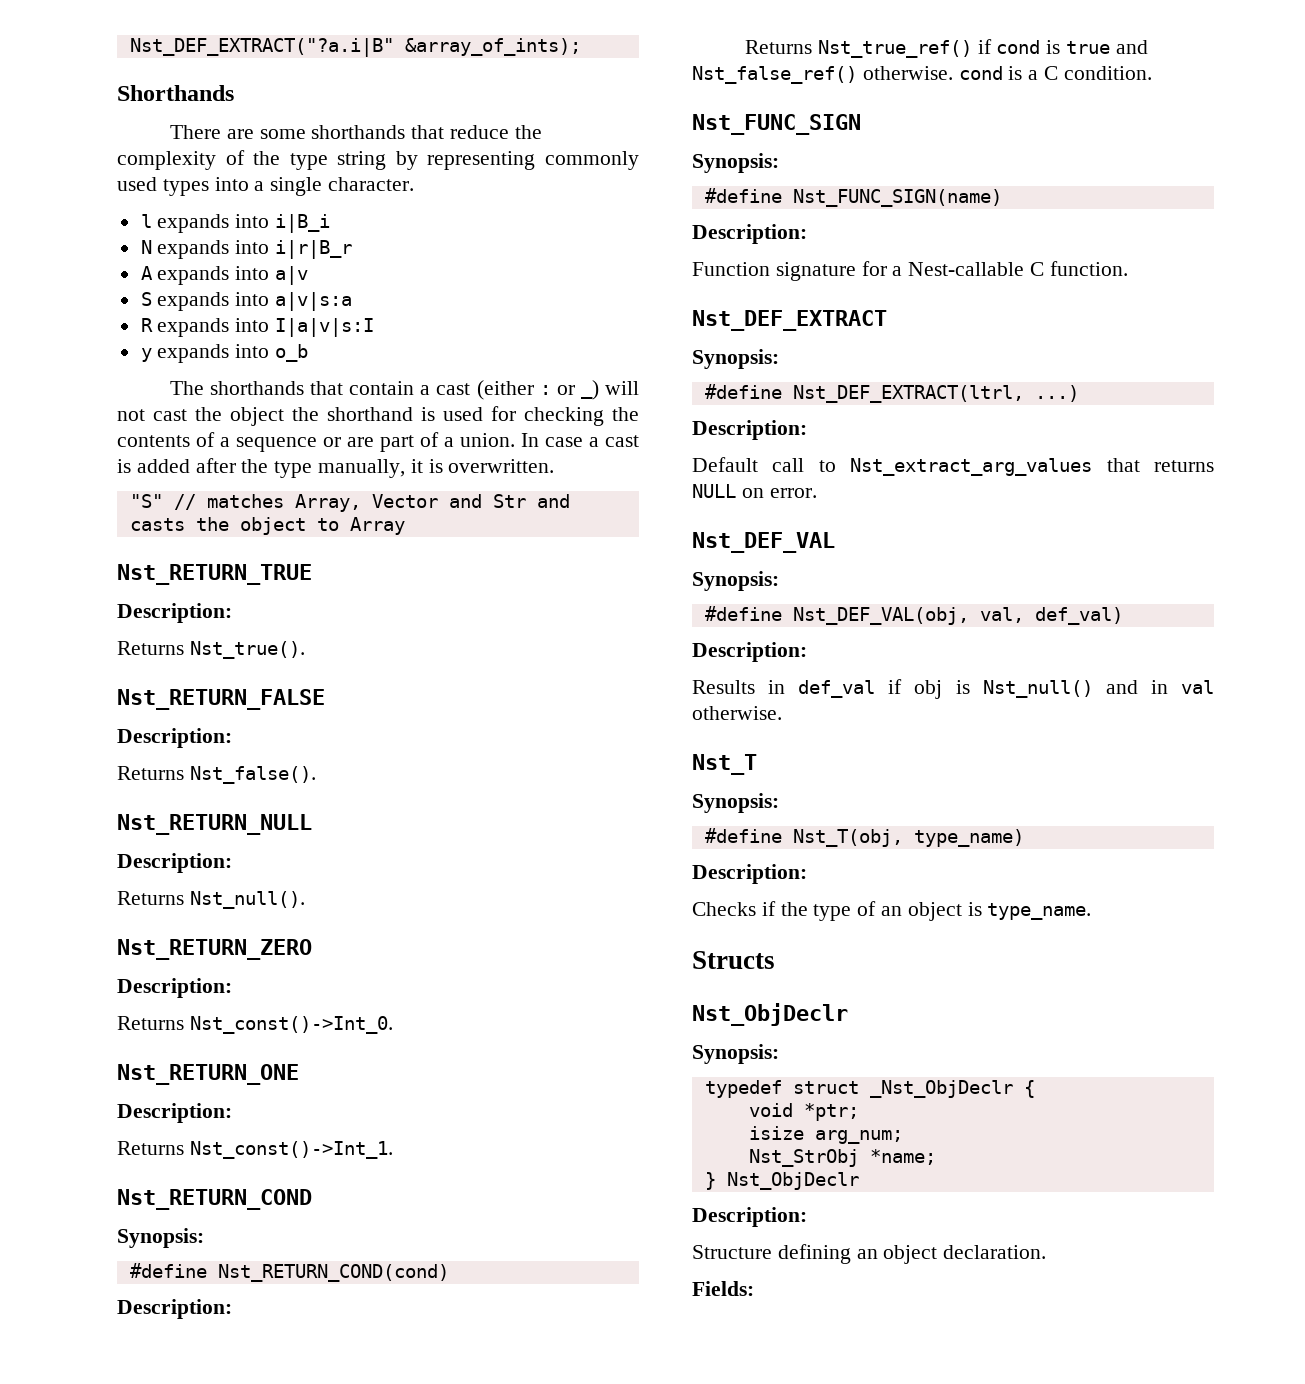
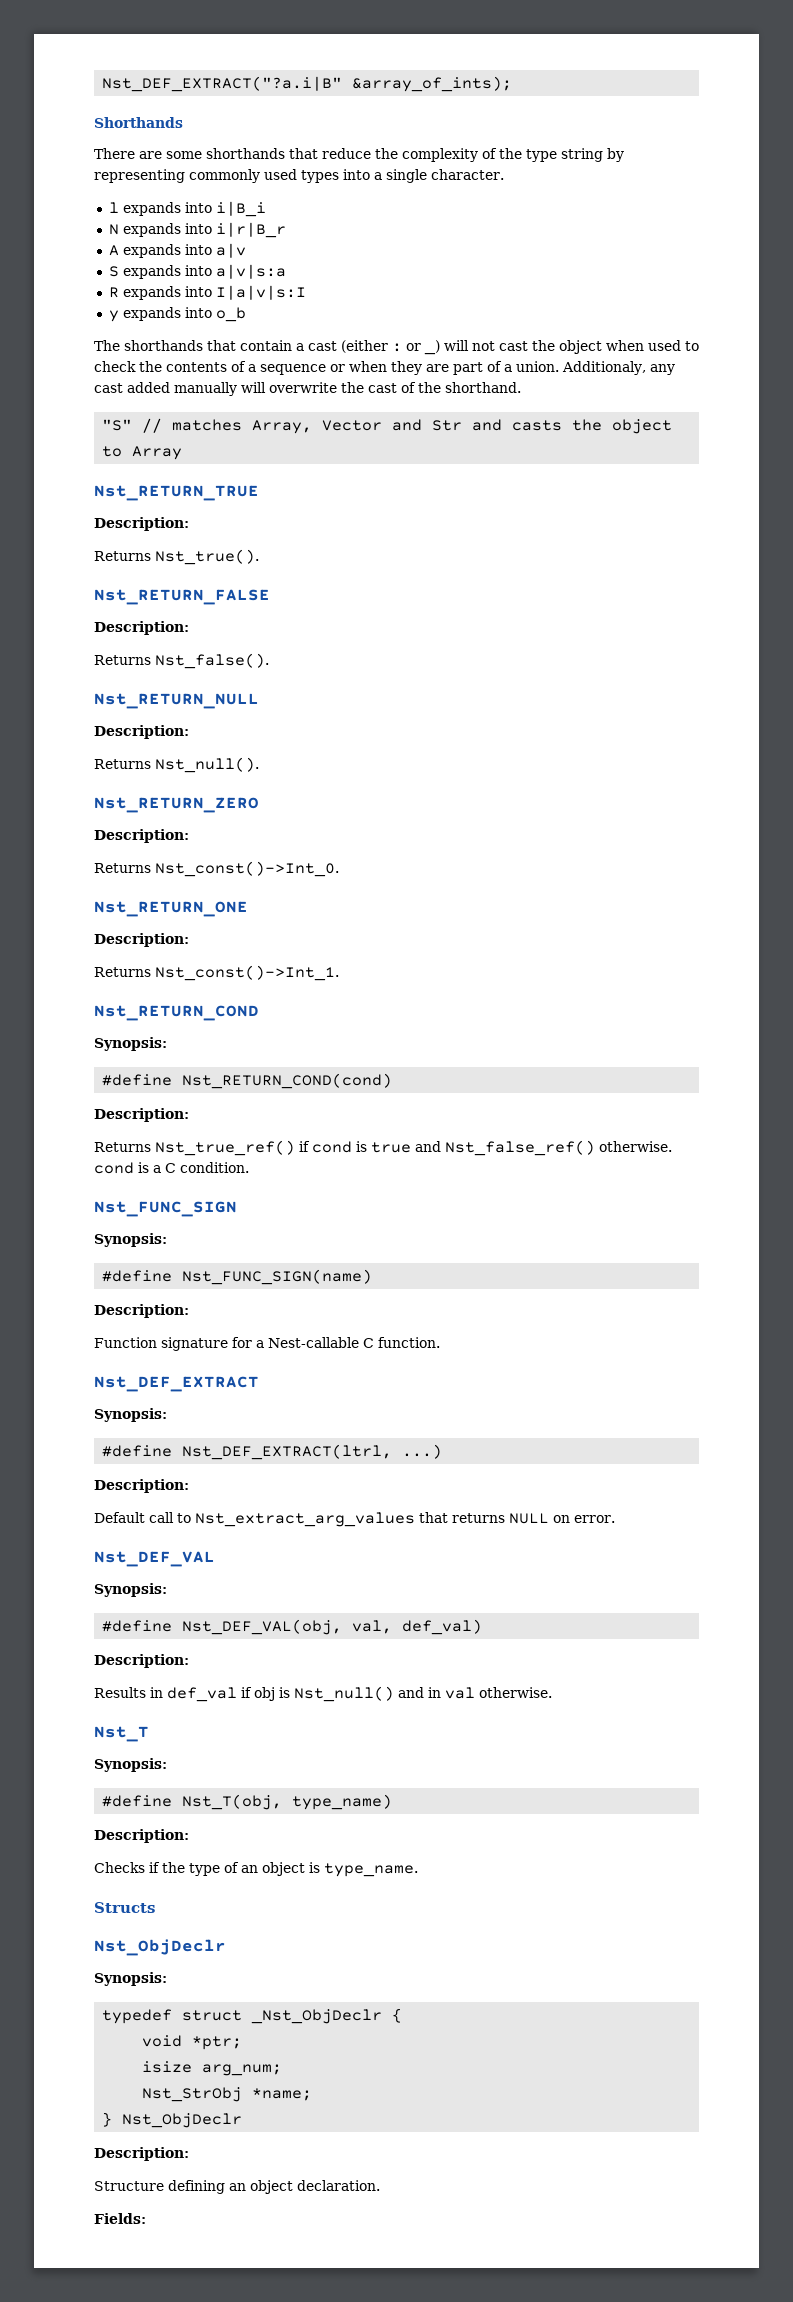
- The shorthands that contain a cast (either : or _) will not cast the object the shorthand is used for checking the contents of a sequence or are part of a union.
+ The shorthands that contain a cast (either : or _) will not cast the object when used to check the contents of a sequence or when they are part of a union.
- In case a cast is added after the type manually, it is overwritten.
+ Additionaly, any cast added manually will overwrite the cast of the shorthand.

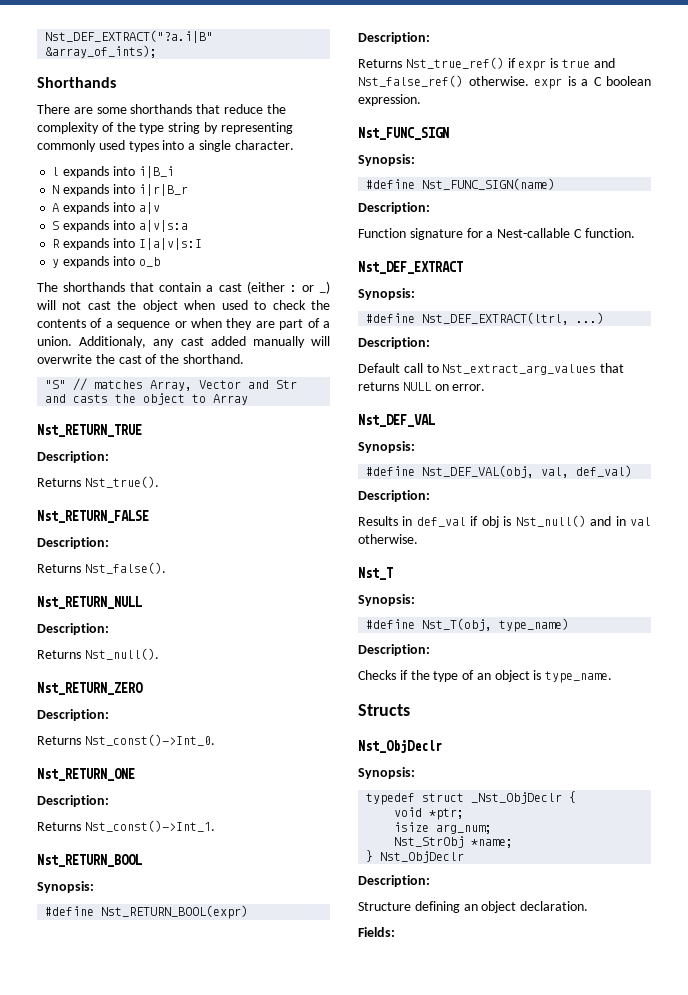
- Nst_RETURN_COND
+ Nst_RETURN_BOOL
  Synopsis:
- #define Nst_RETURN_COND(cond)
+ #define Nst_RETURN_BOOL(expr)
- Returns Nst_true_ref() if cond is true and Nst_false_ref() otherwise. cond is a C condition.
+ Returns Nst_true_ref() if expr is true and Nst_false_ref() otherwise. expr is a C boolean expression.

